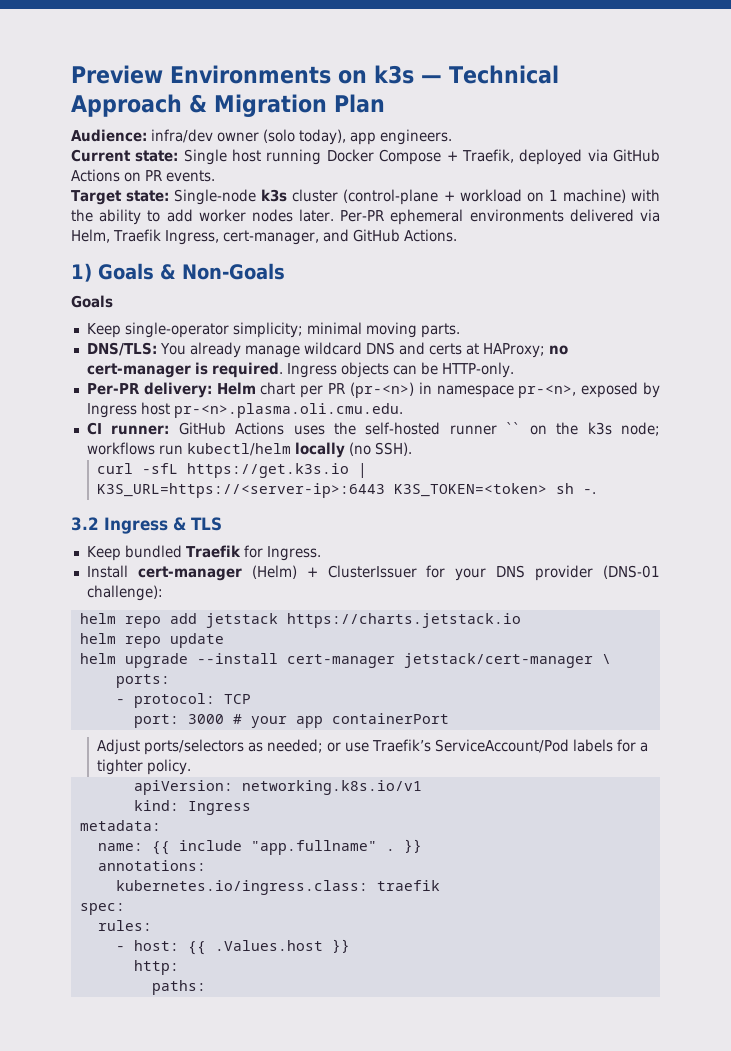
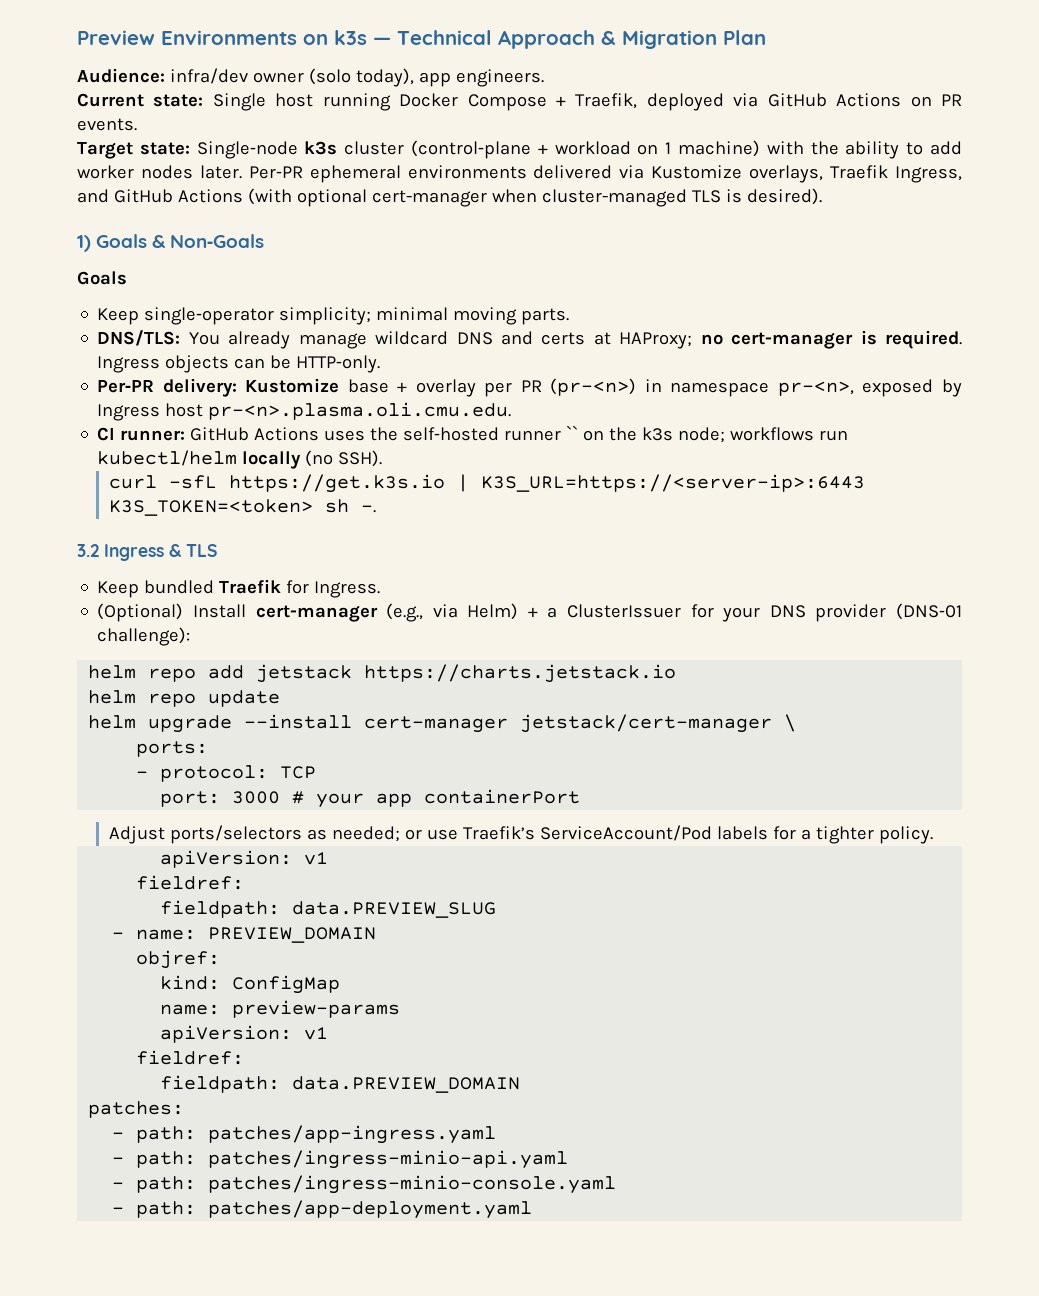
- Per‑PR ephemeral environments delivered via Helm, Traefik Ingress, cert‑manager, and GitHub Actions.
+ Per‑PR ephemeral environments delivered via Kustomize overlays, Traefik Ingress, and GitHub Actions (with optional cert-manager when cluster-managed TLS is desired).
- Per‑PR delivery: Helm chart per PR (pr-<n>) in namespace pr-<n>, exposed by Ingress host pr-<n>.plasma.oli.cmu.edu.
+ Per‑PR delivery: Kustomize base + overlay per PR (pr-<n>) in namespace pr-<n>, exposed by Ingress host pr-<n>.plasma.oli.cmu.edu.
- Install cert-manager (Helm) + ClusterIssuer for your DNS provider (DNS‑01 challenge):
+ (Optional) Install cert-manager (e.g., via Helm) + a ClusterIssuer for your DNS provider (DNS‑01 challenge):
  Adjust ports/selectors as needed; or use Traefik’s ServiceAccount/Pod labels for a tighter policy.
- apiVersion: networking.k8s.io/v1
+ apiVersion: v1
+ fieldref:
+ fieldpath: data.PREVIEW_SLUG
+ - name: PREVIEW_DOMAIN
+ objref:
- kind: Ingress
- metadata:
- name: {{ include "app.fullname" . }}
- annotations:
- kubernetes.io/ingress.class: traefik
- spec:
- rules:
- - host: {{ .Values.host }}
- http:
- paths:
+ kind: ConfigMap
+ name: preview-params
+ apiVersion: v1
+ fieldref:
+ fieldpath: data.PREVIEW_DOMAIN
+ patches:
+ - path: patches/app-ingress.yaml
+ - path: patches/ingress-minio-api.yaml
+ - path: patches/ingress-minio-console.yaml
+ - path: patches/app-deployment.yaml

